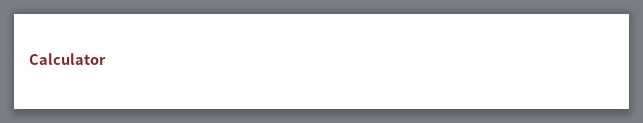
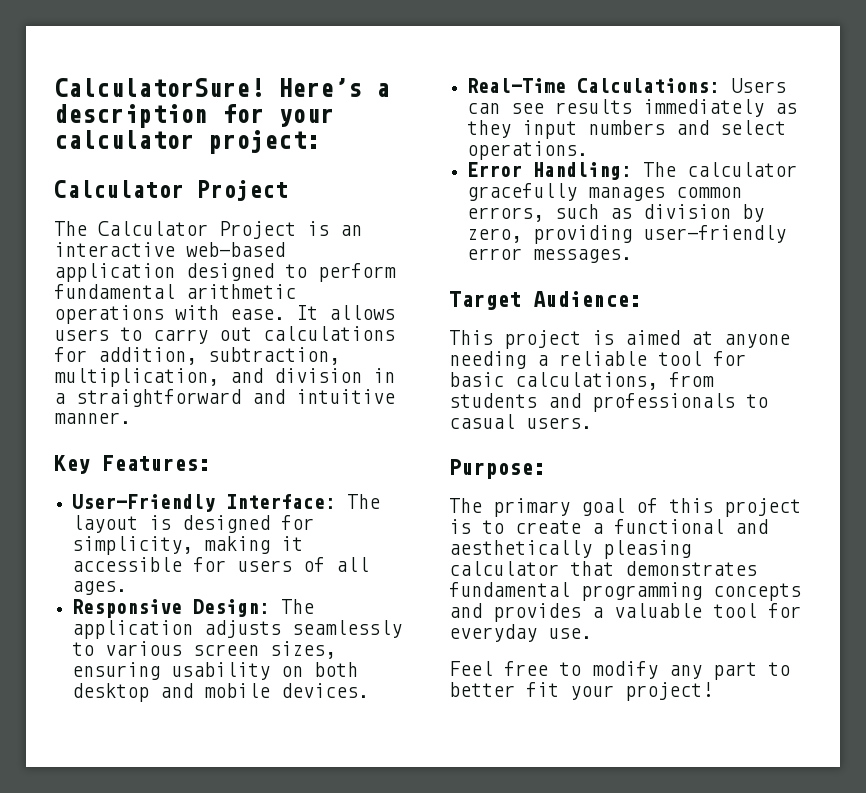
- Calculator
+ CalculatorSure! Here’s a description for your calculator project:
+ Calculator Project
+ The Calculator Project is an interactive web-based application designed to perform fundamental arithmetic operations with ease. It allows users to carry out calculations for addition, subtraction, multiplication, and division in a straightforward and intuitive manner.
+ Key Features:
+ User-Friendly Interface: The layout is designed for simplicity, making it accessible for users of all ages.
+ Responsive Design: The application adjusts seamlessly to various screen sizes, ensuring usability on both desktop and mobile devices.
+ Real-Time Calculations: Users can see results immediately as they input numbers and select operations.
+ Error Handling: The calculator gracefully manages common errors, such as division by zero, providing user-friendly error messages.
+ Target Audience:
+ This project is aimed at anyone needing a reliable tool for basic calculations, from students and professionals to casual users.
+ Purpose:
+ The primary goal of this project is to create a functional and aesthetically pleasing calculator that demonstrates fundamental programming concepts and provides a valuable tool for everyday use.
+ Feel free to modify any part to better fit your project!

